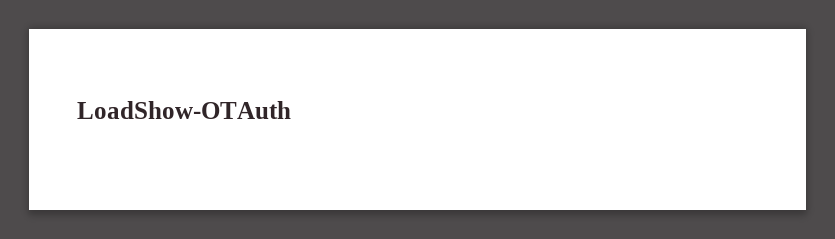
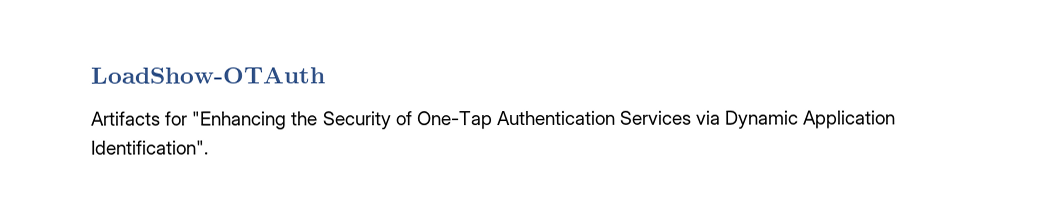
+ Artifacts for "Enhancing the Security of One-Tap Authentication Services via Dynamic Application Identification".

